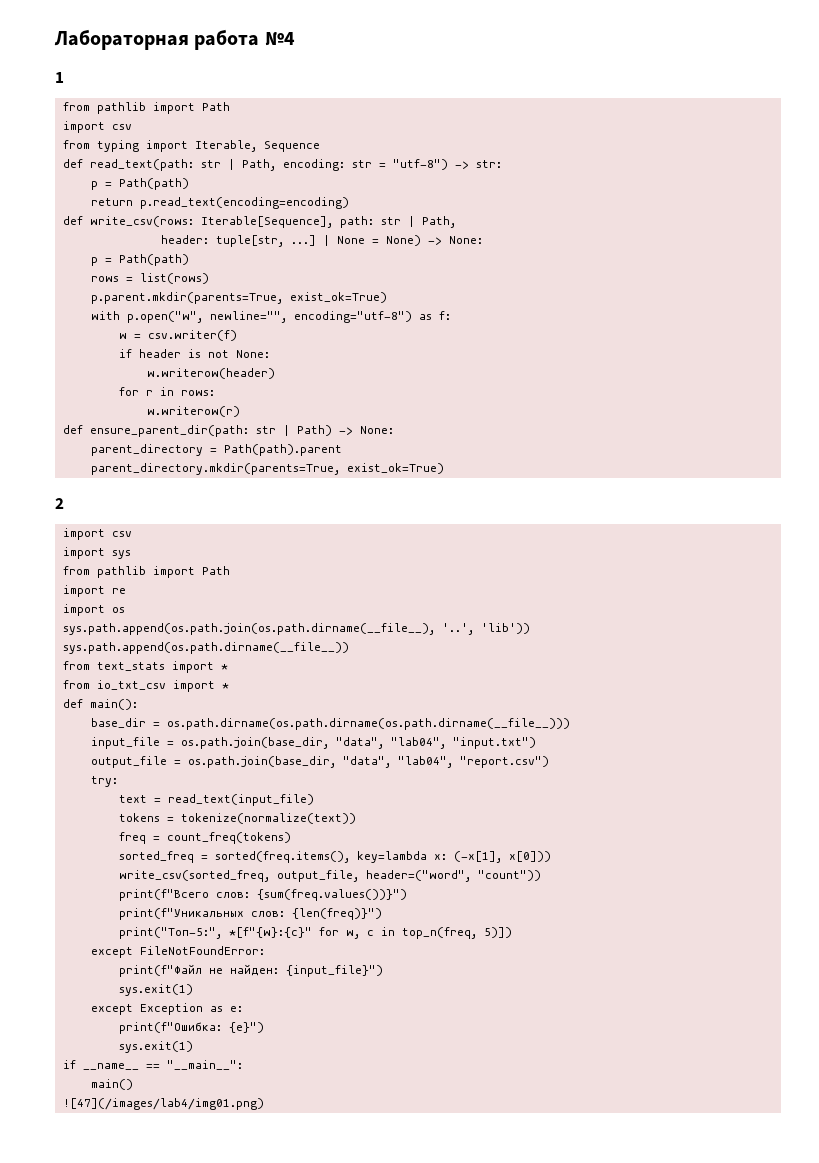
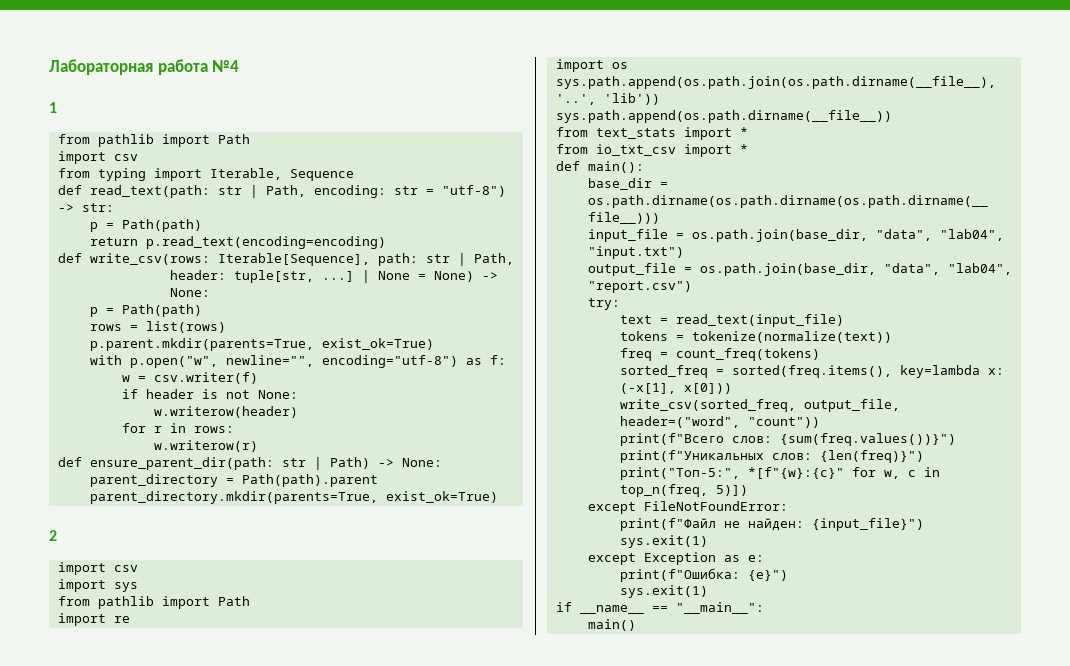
- ![47](/images/lab4/img01.png)

